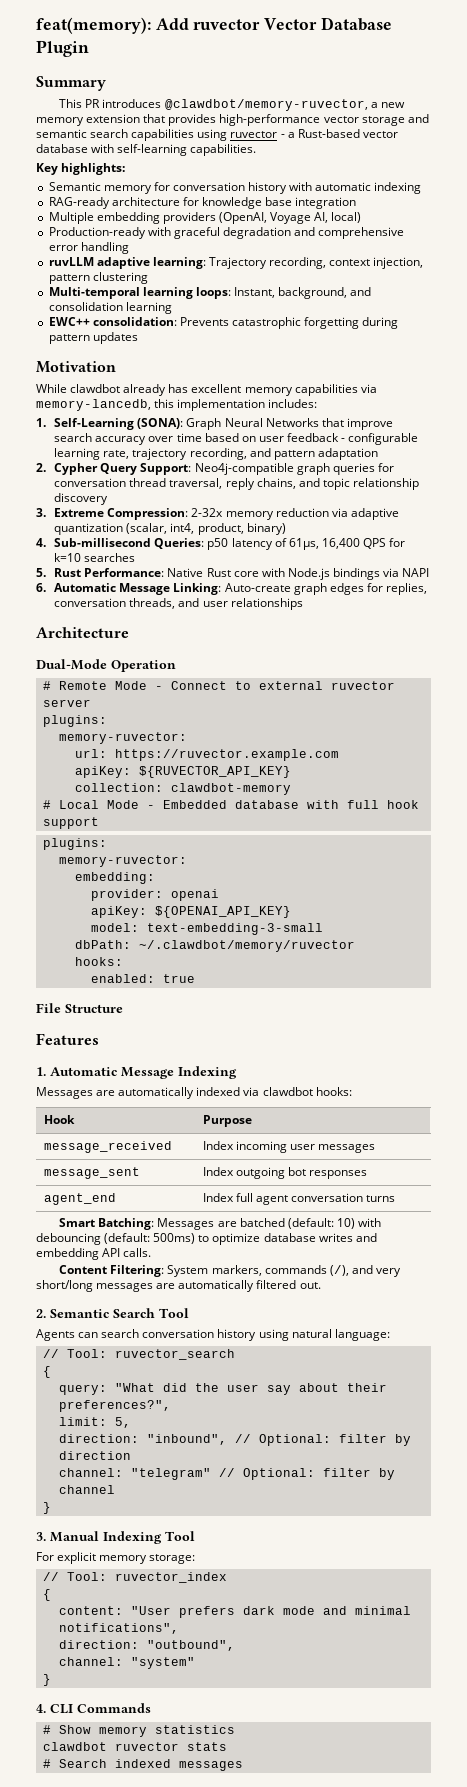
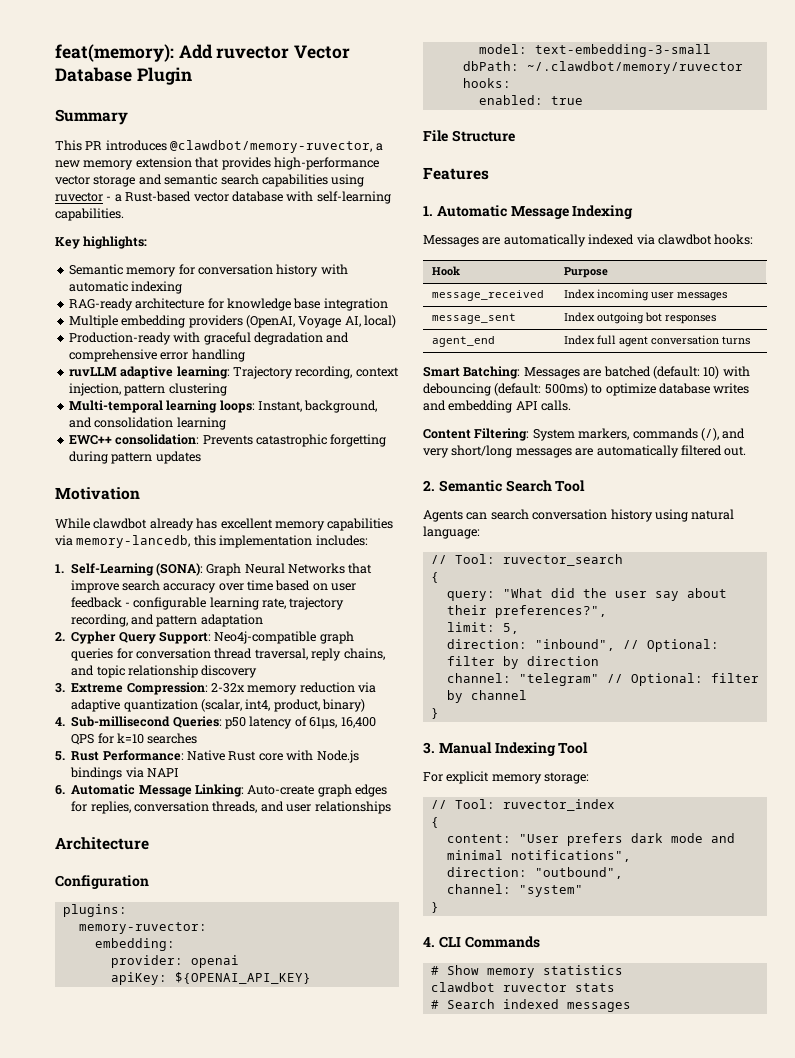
- Dual-Mode Operation
- # Remote Mode - Connect to external ruvector server
- plugins:
- memory-ruvector:
- url: https://ruvector.example.com
- apiKey: ${RUVECTOR_API_KEY}
- collection: clawdbot-memory
- # Local Mode - Embedded database with full hook support
+ Configuration

